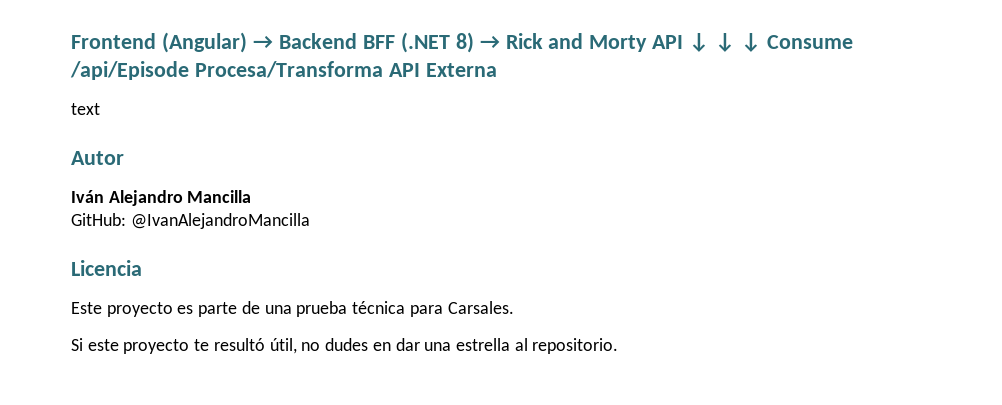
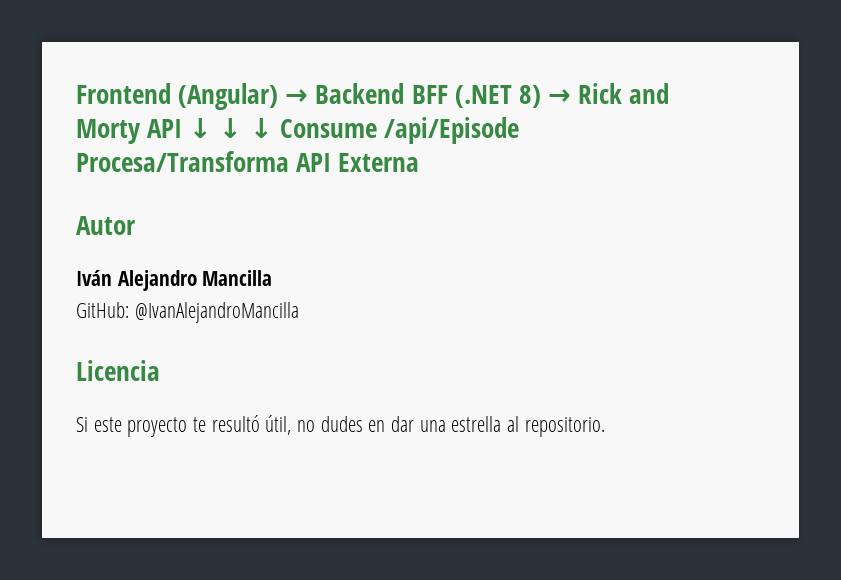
- text
- Este proyecto es parte de una prueba técnica para Carsales.

